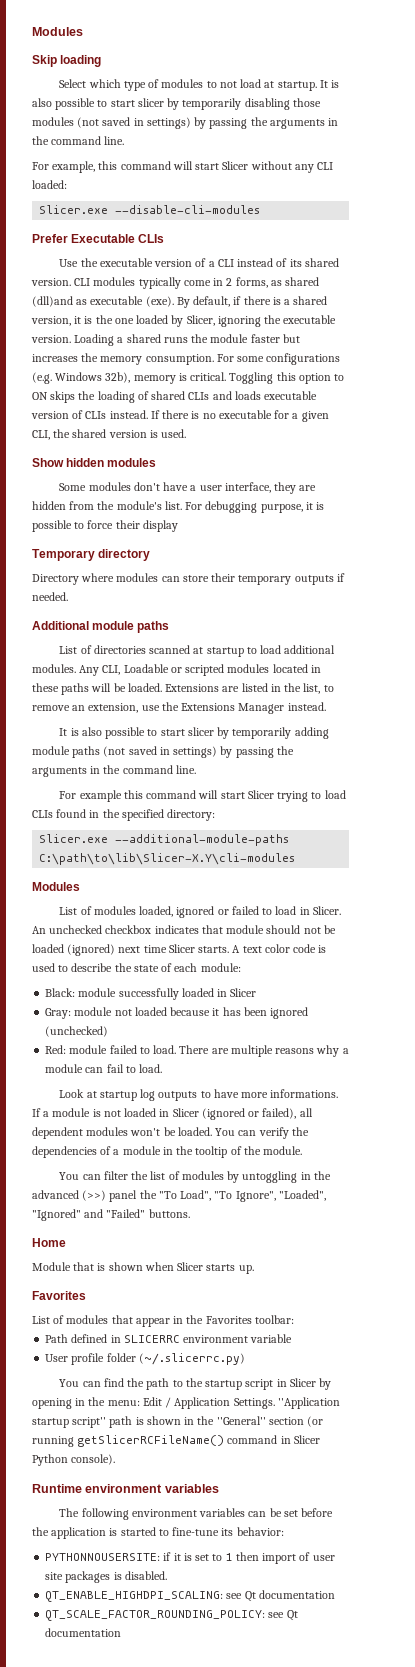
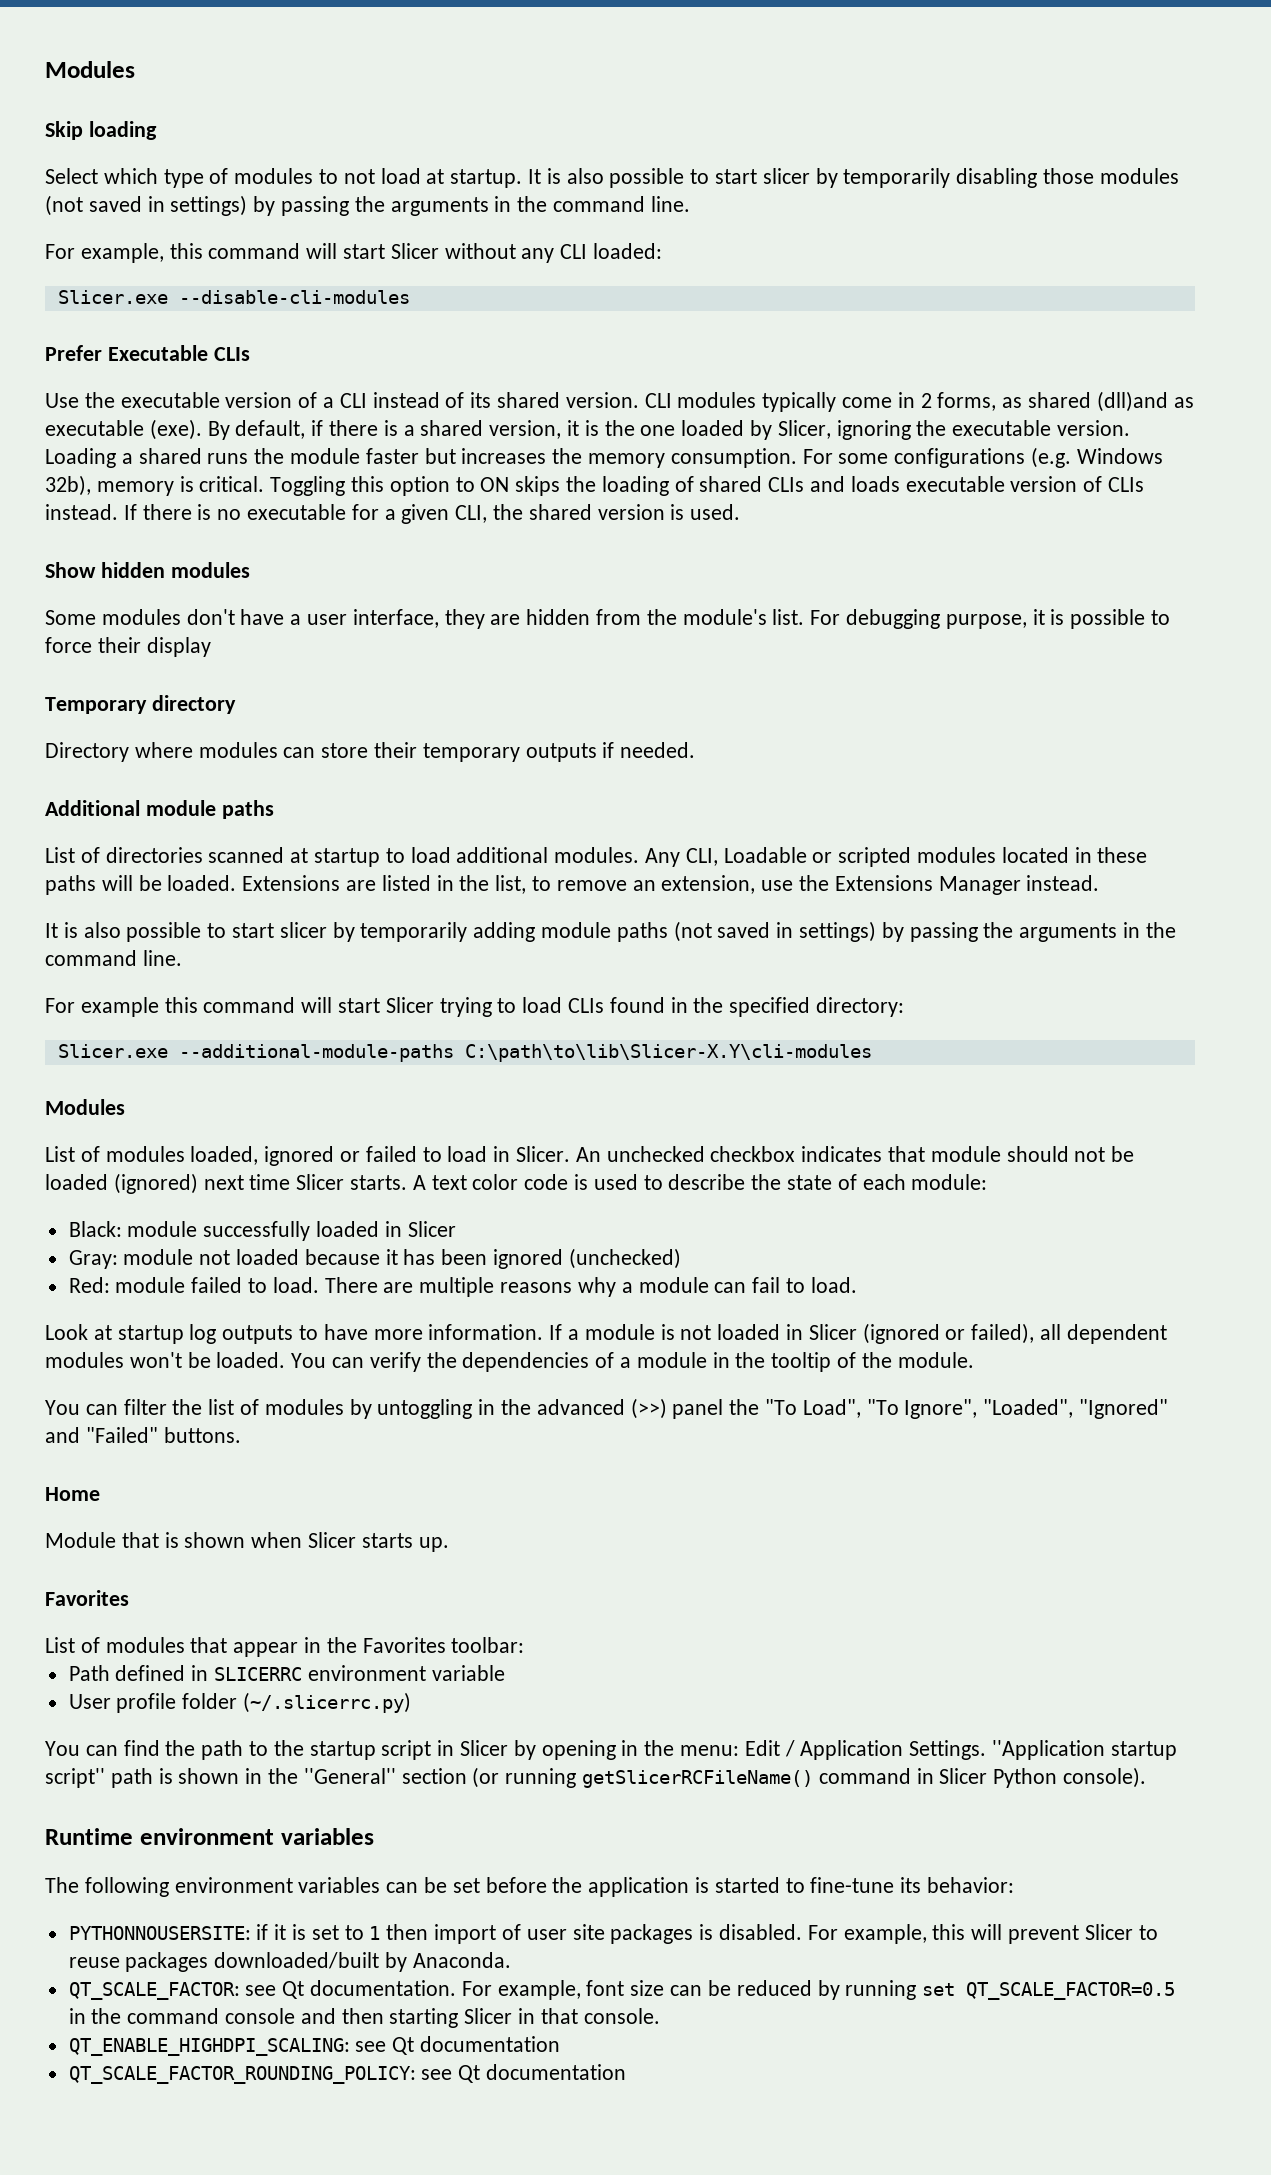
- Look at startup log outputs to have more informations.
+ Look at startup log outputs to have more information.
+ For example, this will prevent Slicer to reuse packages downloaded/built by Anaconda.
+ QT_SCALE_FACTOR: see Qt documentation. For example, font size can be reduced by running set QT_SCALE_FACTOR=0.5 in the command console and then starting Slicer in that console.

